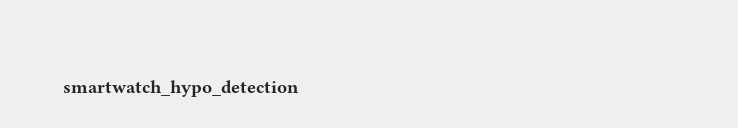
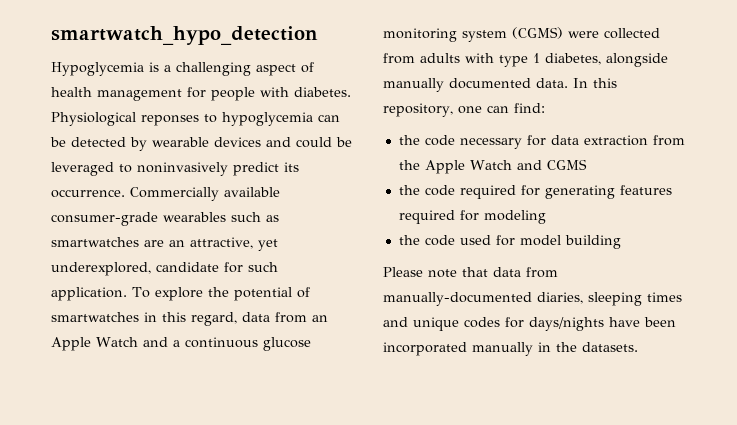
+ Hypoglycemia is a challenging aspect of health management for people with diabetes. Physiological reponses to hypoglycemia can be detected by wearable devices and could be leveraged to noninvasively predict its occurrence. Commercially available consumer-grade wearables such as smartwatches are an attractive, yet underexplored, candidate for such application. To explore the potential of smartwatches in this regard, data from an Apple Watch and a continuous glucose monitoring system (CGMS) were collected from adults with type 1 diabetes, alongside manually documented data. In this repository, one can find:
+ the code necessary for data extraction from the Apple Watch and CGMS
+ the code required for generating features required for modeling
+ the code used for model building
+ Please note that data from manually-documented diaries, sleeping times and unique codes for days/nights have been incorporated manually in the datasets.

